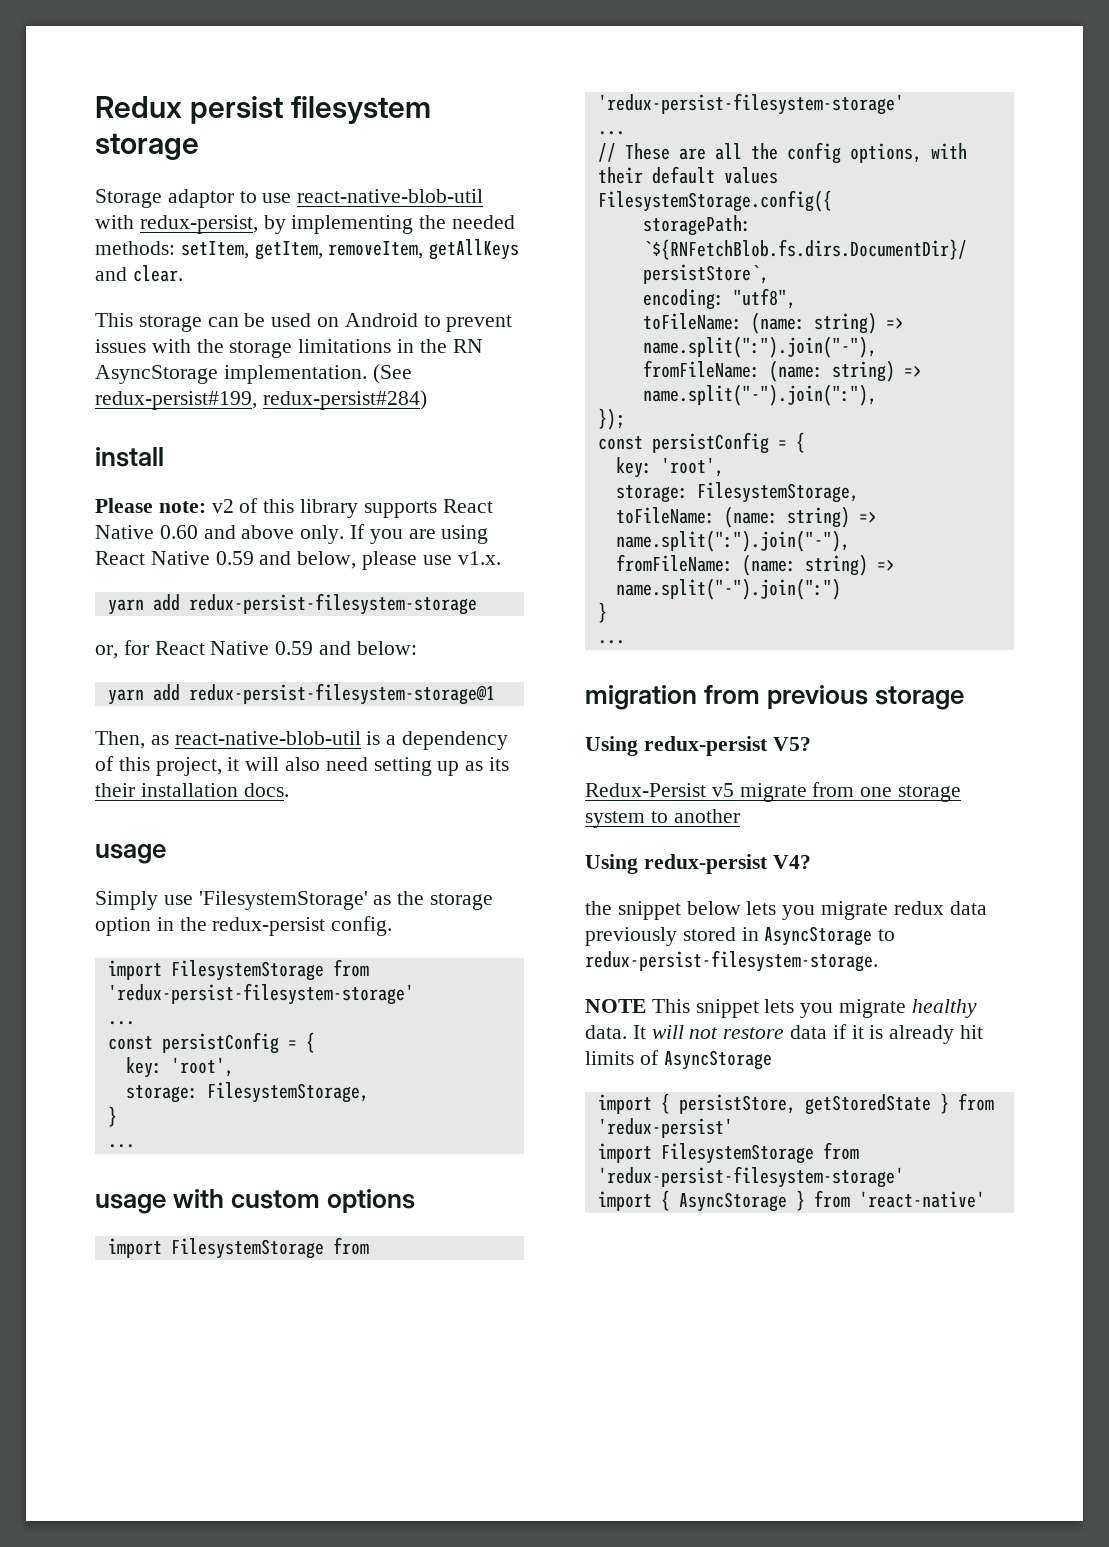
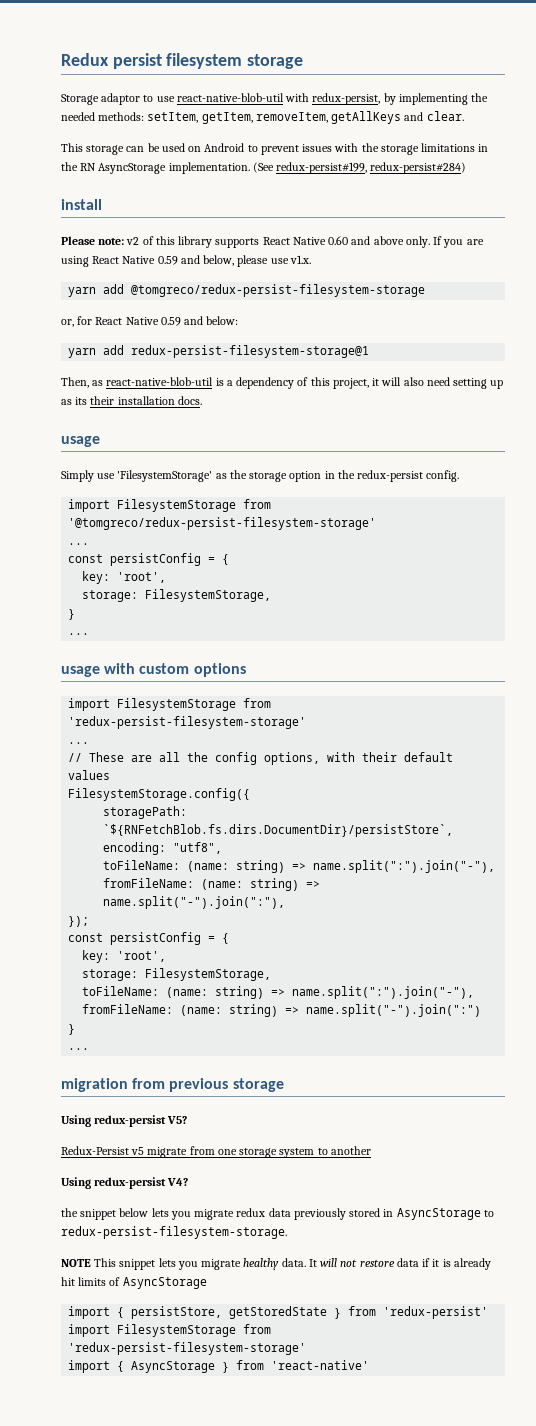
- yarn add redux-persist-filesystem-storage
+ yarn add @tomgreco/redux-persist-filesystem-storage
  Simply use 'FilesystemStorage' as the storage option in the redux-persist config.
- import FilesystemStorage from 'redux-persist-filesystem-storage'
+ import FilesystemStorage from '@tomgreco/redux-persist-filesystem-storage'

